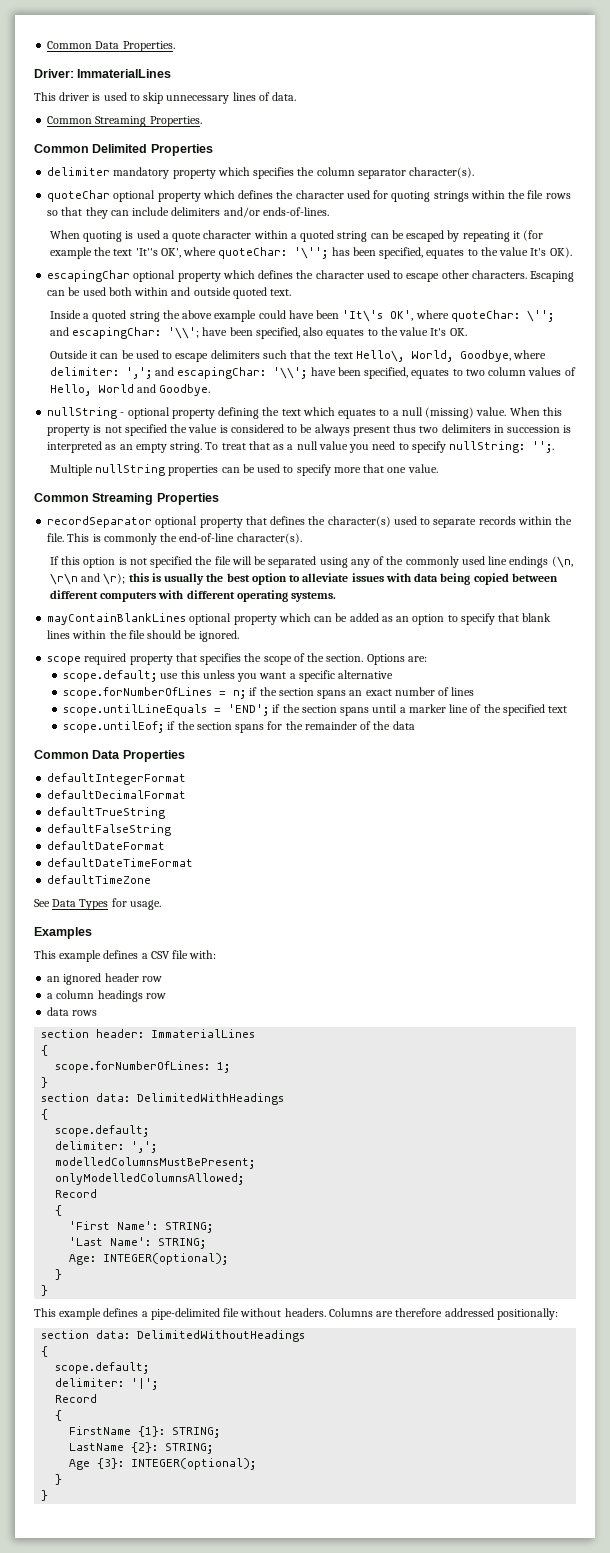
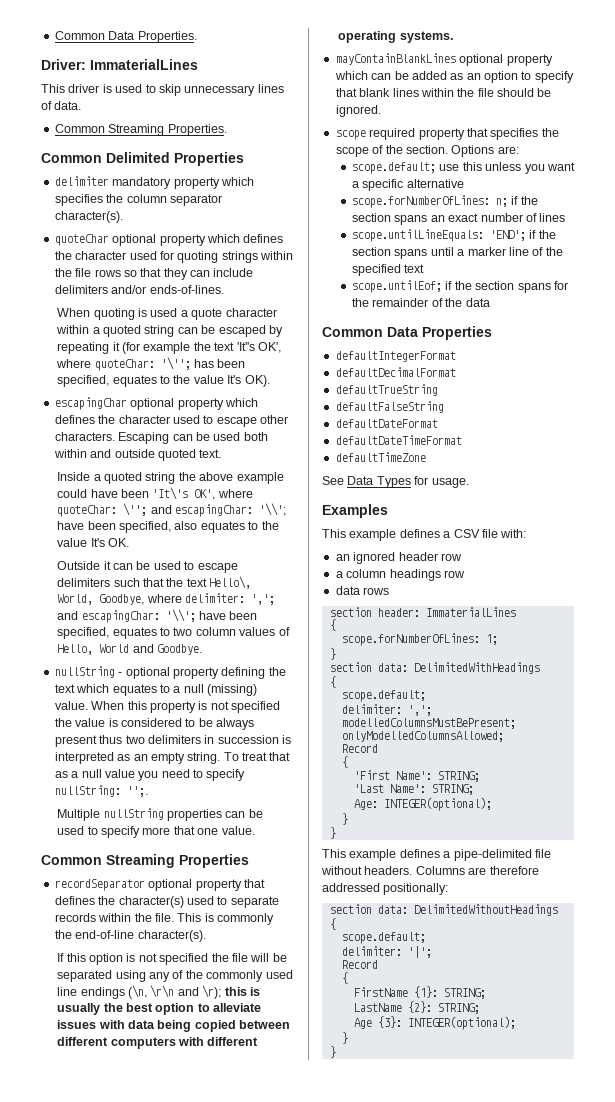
- scope.forNumberOfLines = n; if the section spans an exact number of lines
+ scope.forNumberOfLines: n; if the section spans an exact number of lines
- scope.untilLineEquals = 'END'; if the section spans until a marker line of the specified text
+ scope.untilLineEquals: 'END'; if the section spans until a marker line of the specified text

